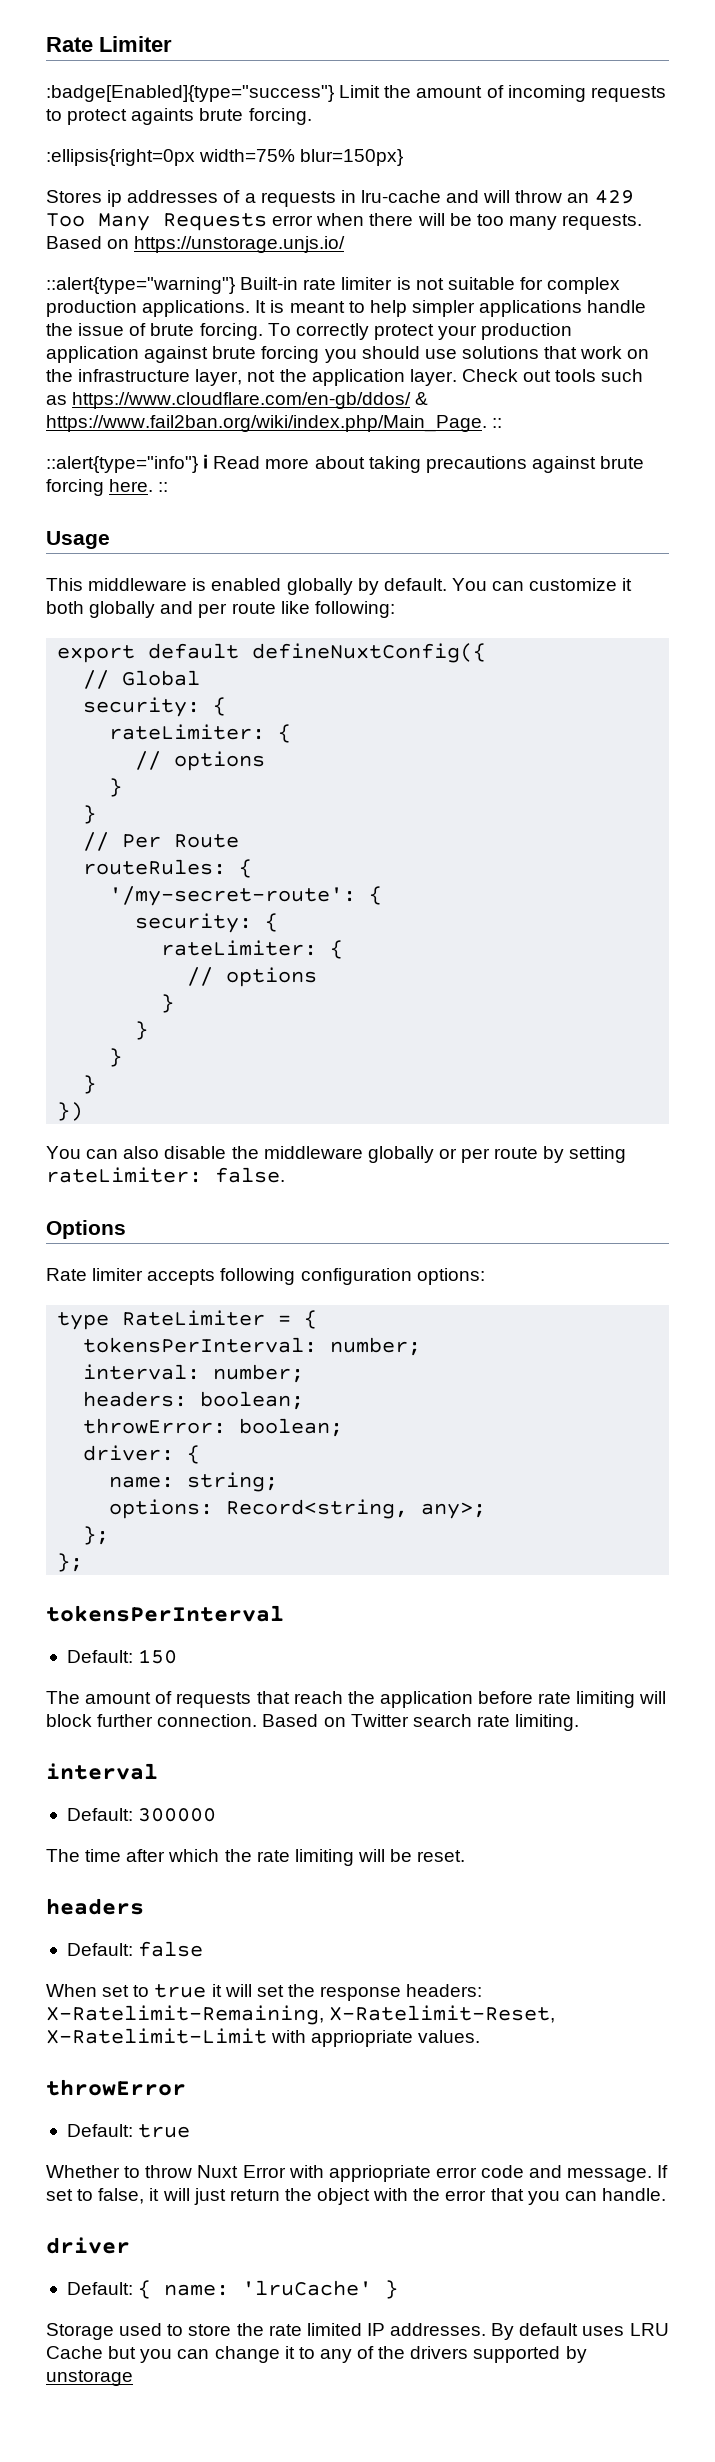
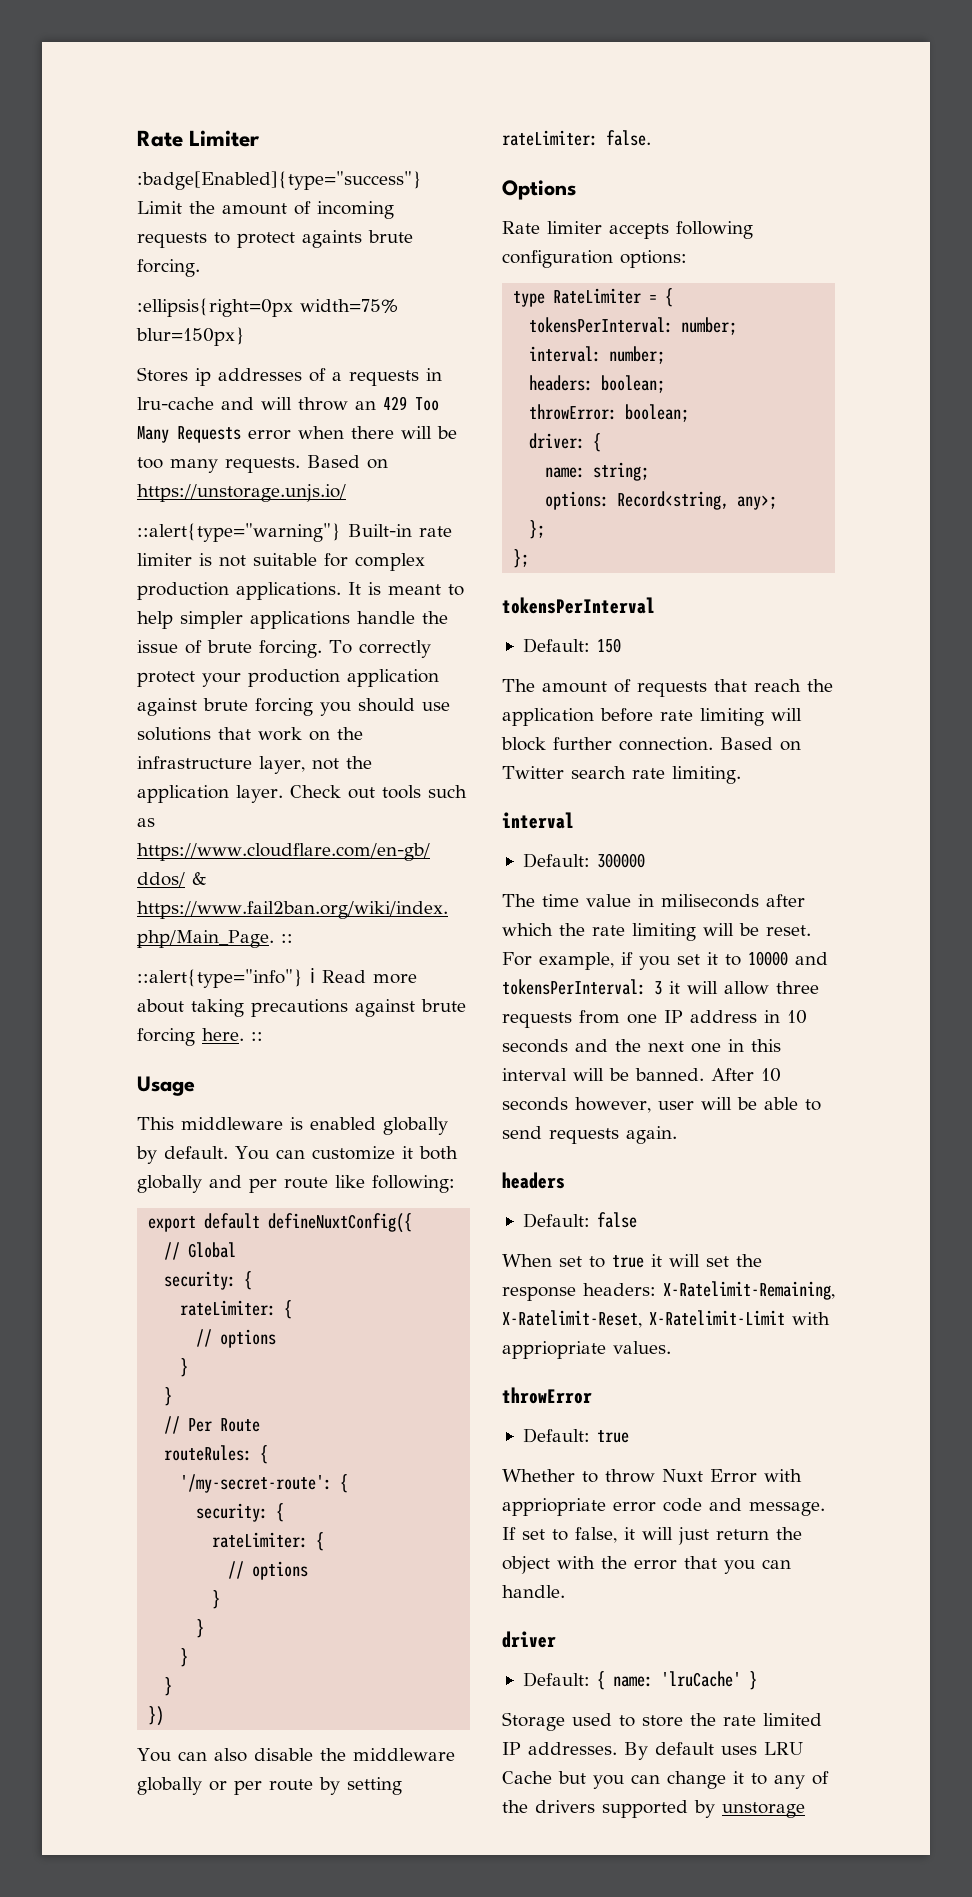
- The time after which the rate limiting will be reset.
+ The time value in miliseconds after which the rate limiting will be reset. For example, if you set it to 10000 and tokensPerInterval: 3 it will allow three requests from one IP address in 10 seconds and the next one in this interval will be banned. After 10 seconds however, user will be able to send requests again.

